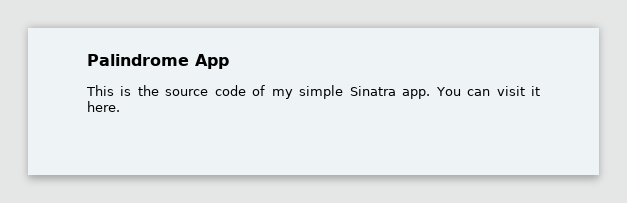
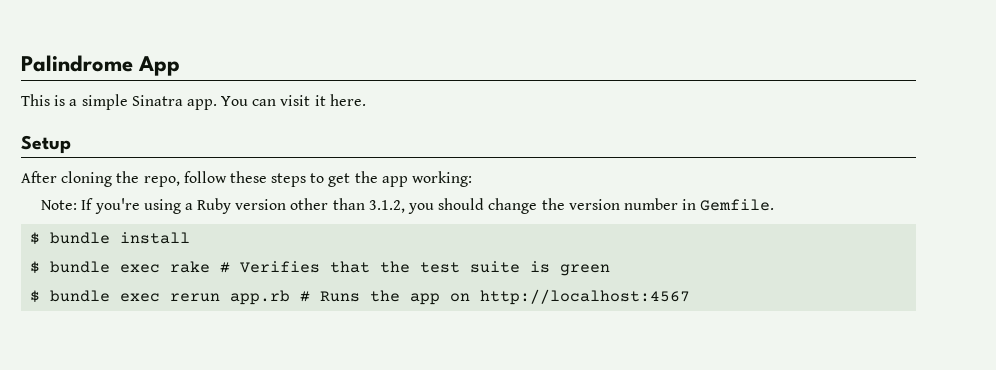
- This is the source code of my simple Sinatra app.
+ This is a simple Sinatra app.
+ Setup
+ After cloning the repo, follow these steps to get the app working:
+ Note: If you're using a Ruby version other than 3.1.2, you should change the version number in Gemfile.
+ $ bundle install
+ $ bundle exec rake # Verifies that the test suite is green
+ $ bundle exec rerun app.rb # Runs the app on http://localhost:4567

